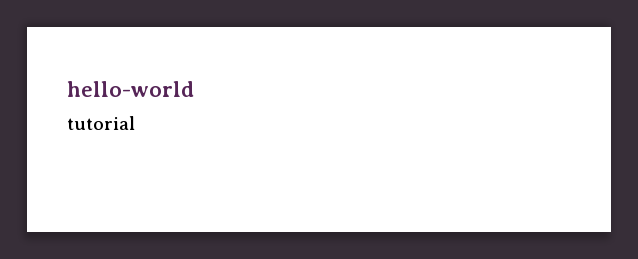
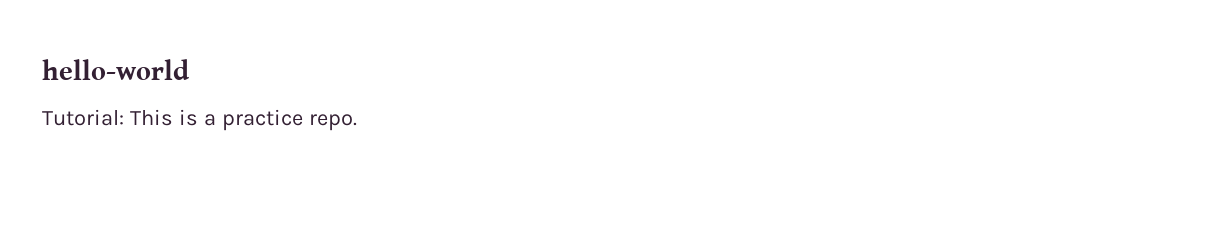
- tutorial
+ Tutorial: This is a practice repo.

